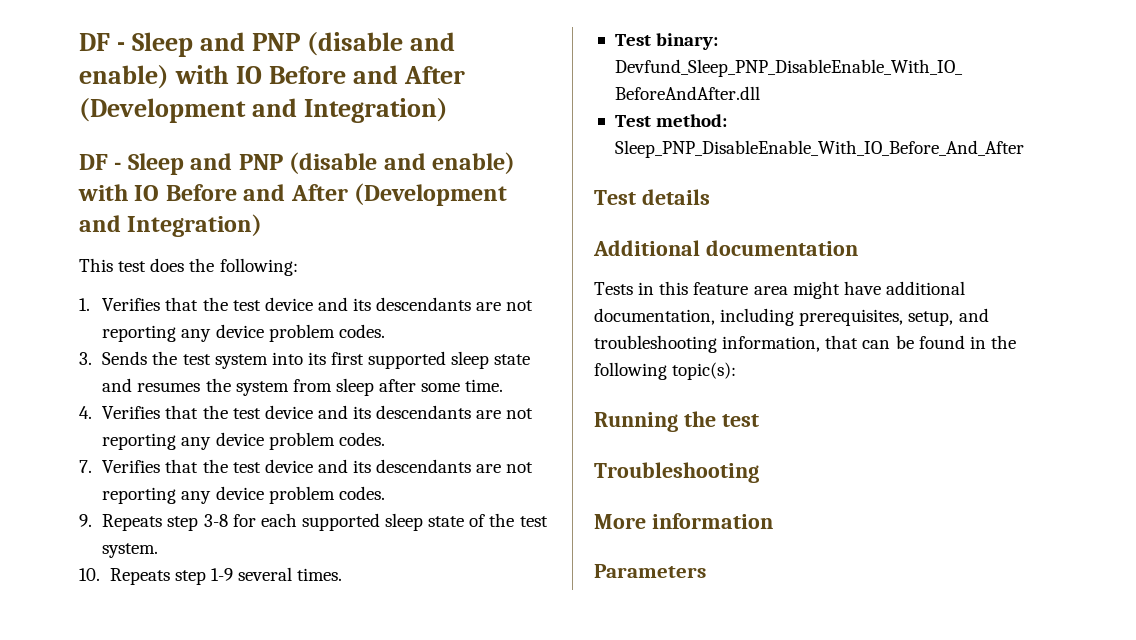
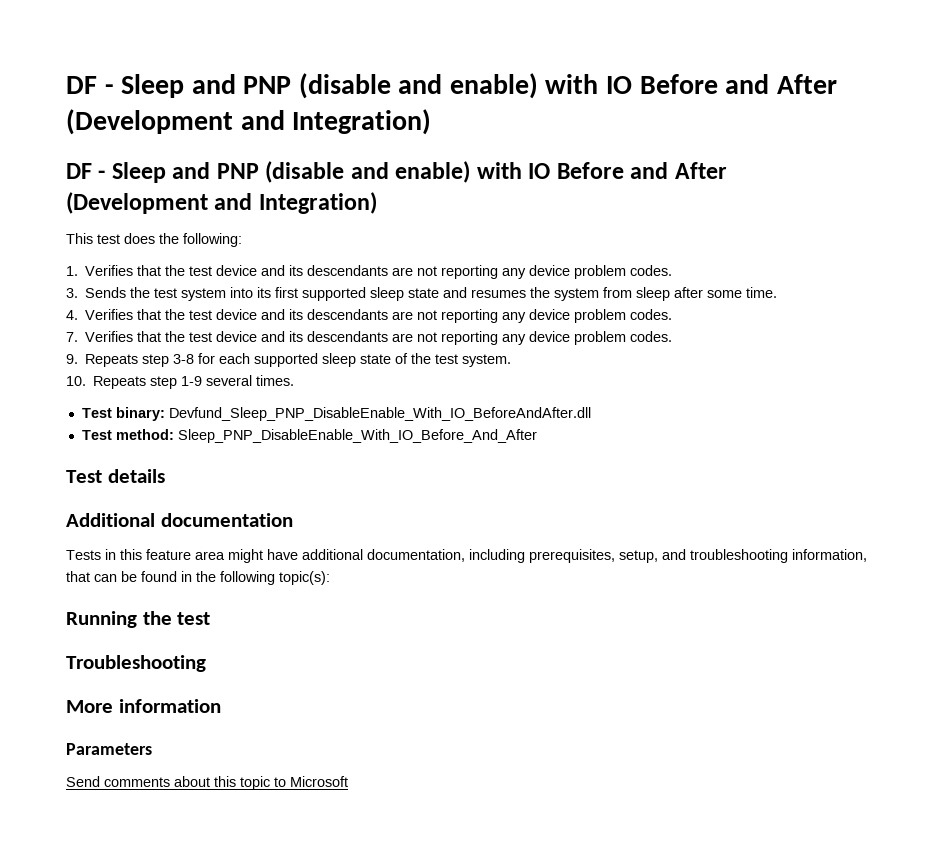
+ Send comments about this topic to Microsoft

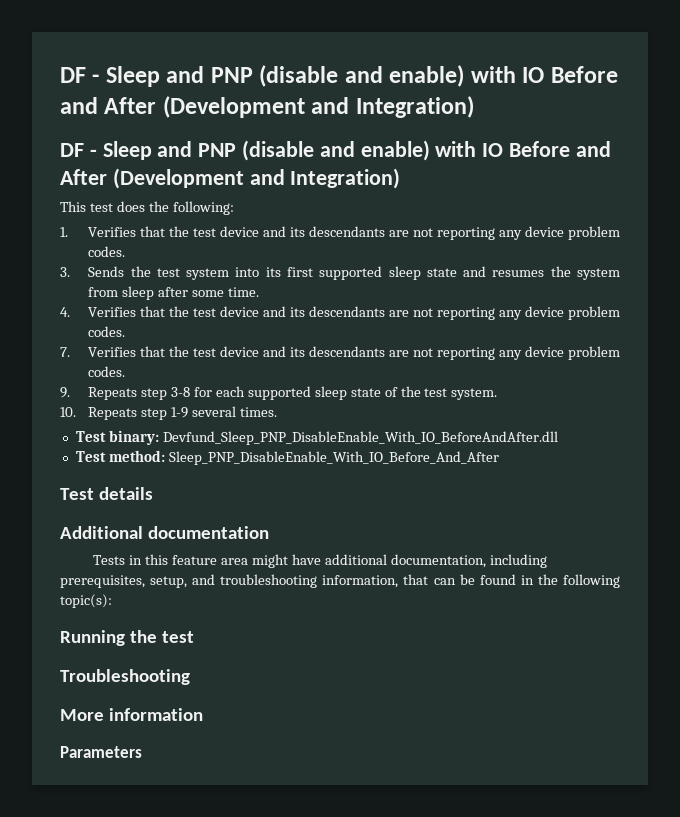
- Send comments about this topic to Microsoft

